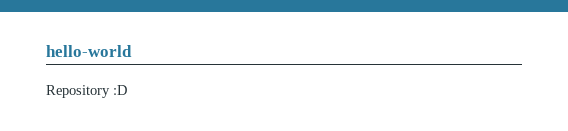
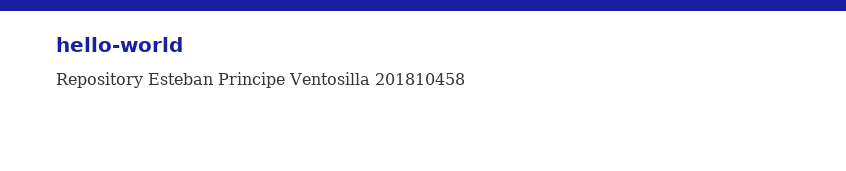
- Repository :D
+ Repository Esteban Principe Ventosilla 201810458

